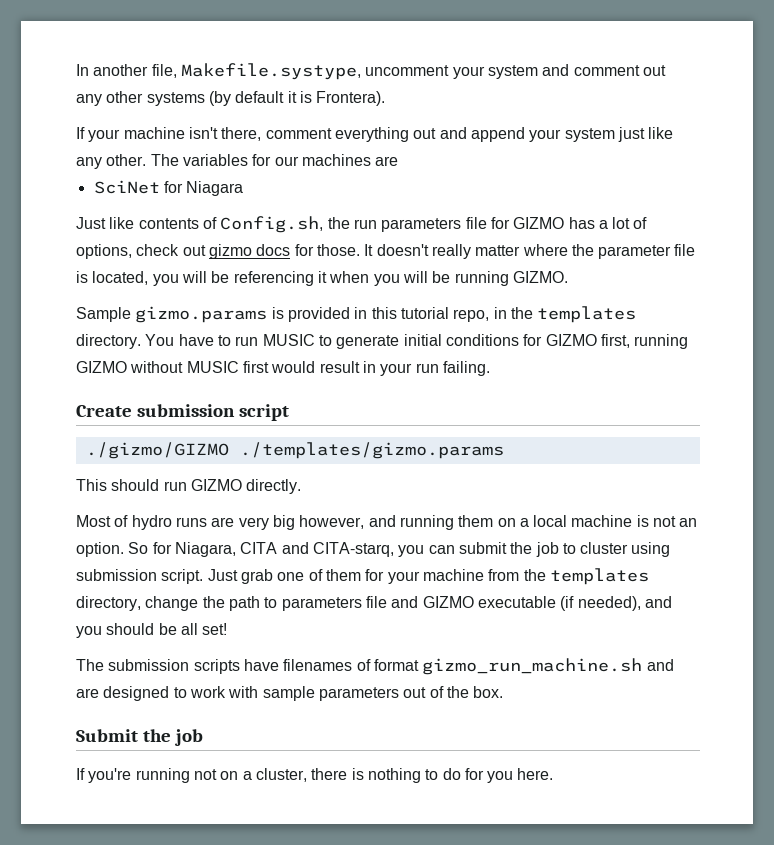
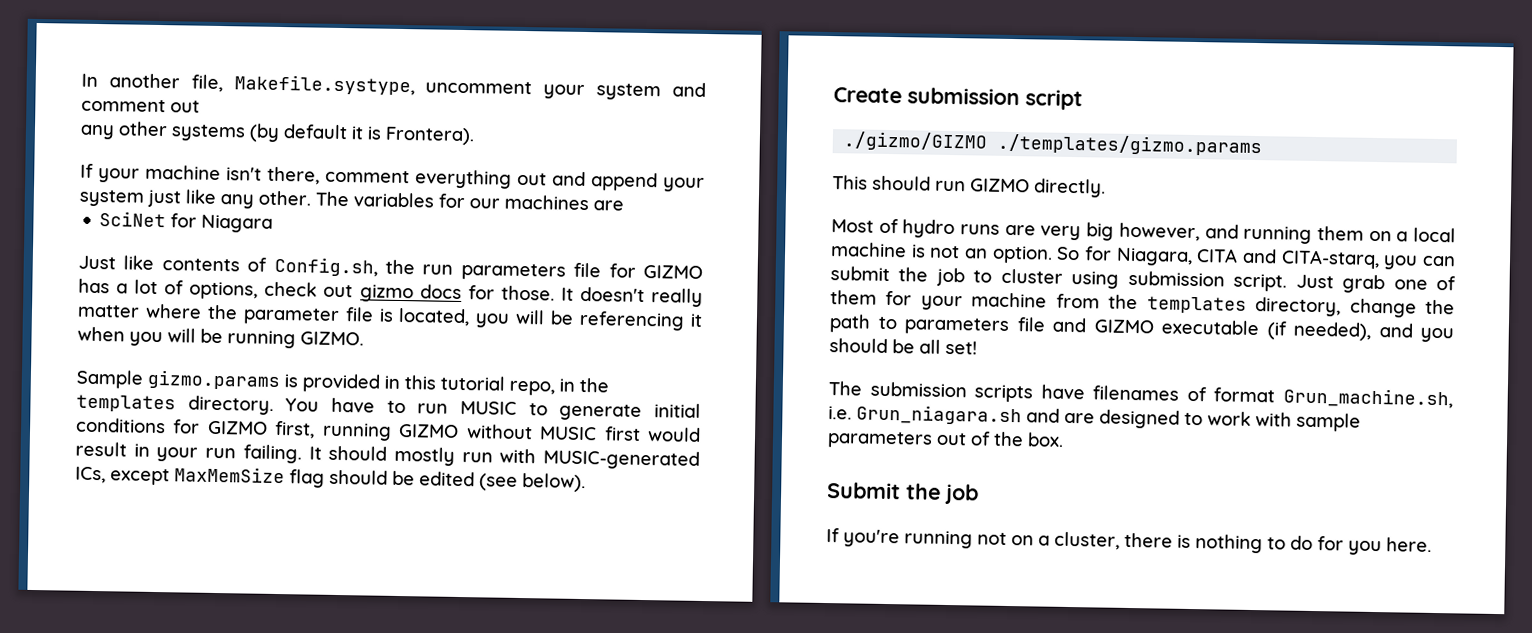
+ It should mostly run with MUSIC-generated ICs, except MaxMemSize flag should be edited (see below).
- The submission scripts have filenames of format gizmo_run_machine.sh and are designed to work with sample parameters out of the box.
+ The submission scripts have filenames of format Grun_machine.sh, i.e. Grun_niagara.sh and are designed to work with sample parameters out of the box.

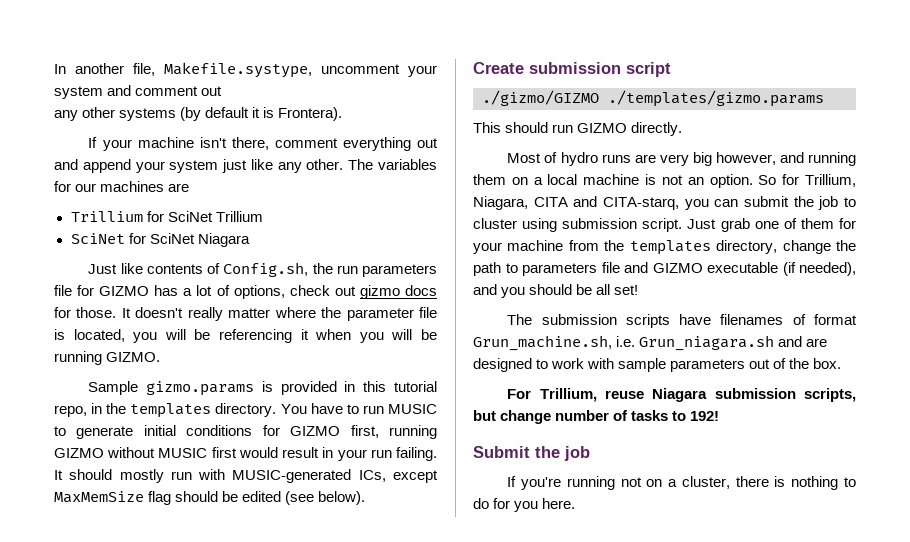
+ Trillium for SciNet Trillium
- SciNet for Niagara
+ SciNet for SciNet Niagara
- So for Niagara, CITA and CITA-starq, you can submit the job to cluster using submission script.
+ So for Trillium, Niagara, CITA and CITA-starq, you can submit the job to cluster using submission script.
+ For Trillium, reuse Niagara submission scripts, but change number of tasks to 192!

